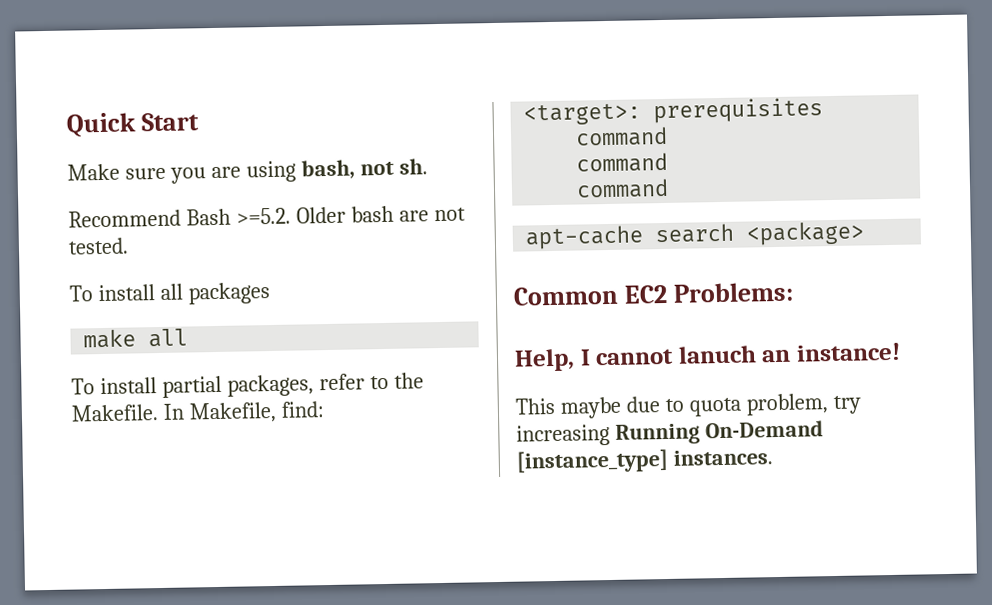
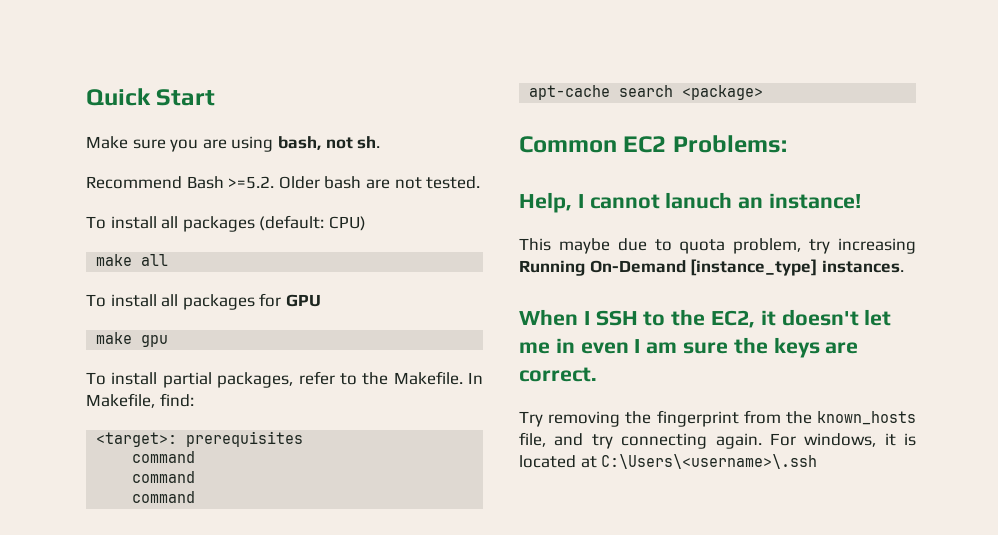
- To install all packages
+ To install all packages (default: CPU)
+ To install all packages for GPU
+ make gpu
+ When I SSH to the EC2, it doesn't let me in even I am sure the keys are correct.
+ Try removing the fingerprint from the known_hosts file, and try connecting again. For windows, it is located at C:\Users\<username>\.ssh

